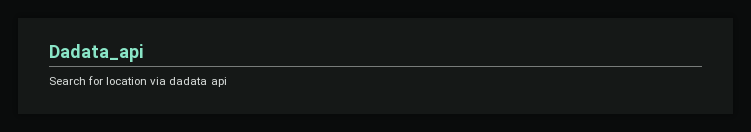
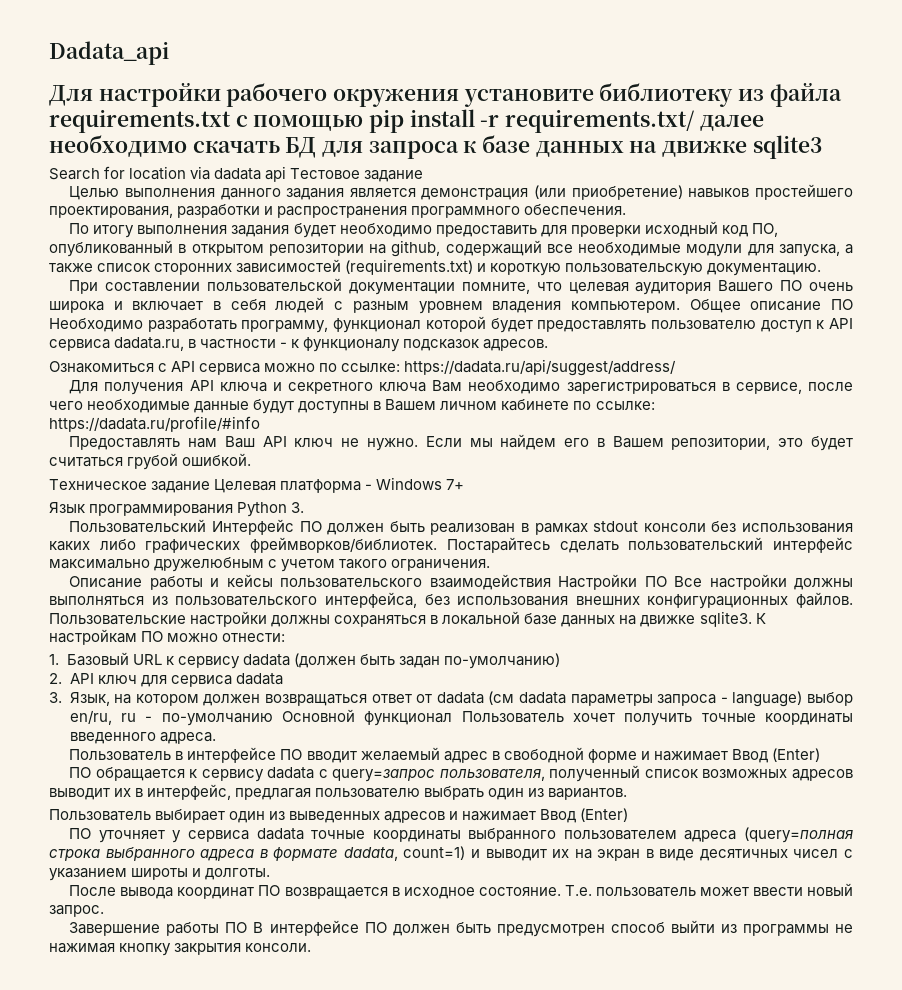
+ Для настройки рабочего окружения установите библиотеку из файла requirements.txt c помощью pip install -r requirements.txt/ далее необходимо скачать БД для запроса к базе данных на движке sqlite3
- Search for location via dadata api
+ Search for location via dadata api Тестовое задание
+ Целью выполнения данного задания является демонстрация (или приобретение) навыков простейшего проектирования, разработки и распространения программного обеспечения.
+ По итогу выполнения задания будет необходимо предоставить для проверки исходный код ПО, опубликованный в открытом репозитории на github, содержащий все необходимые модули для запуска, а также список сторонних зависимостей (requirements.txt) и короткую пользовательскую документацию.
+ При составлении пользовательской документации помните, что целевая аудитория Вашего ПО очень широка и включает в себя людей с разным уровнем владения компьютером. Общее описание ПО Необходимо разработать программу, функционал которой будет предоставлять пользователю доступ к API сервиса dadata.ru, в частности - к функционалу подсказок адресов.
+ Ознакомиться с API сервиса можно по ссылке: https://dadata.ru/api/suggest/address/
+ Для получения API ключа и секретного ключа Вам необходимо зарегистрироваться в сервисе, после чего необходимые данные будут доступны в Вашем личном кабинете по ссылке: https://dadata.ru/profile/#info
+ Предоставлять нам Ваш API ключ не нужно. Если мы найдем его в Вашем репозитории, это будет считаться грубой ошибкой.
+ Техническое задание Целевая платформа - Windows 7+
+ Язык программирования Python 3.
+ Пользовательский Интерфейс ПО должен быть реализован в рамках stdout консоли без использования каких либо графических фреймворков/библиотек. Постарайтесь сделать пользовательский интерфейс максимально дружелюбным с учетом такого ограничения.
+ Описание работы и кейсы пользовательского взаимодействия Настройки ПО Все настройки должны выполняться из пользовательского интерфейса, без использования внешних конфигурационных файлов. Пользовательские настройки должны сохраняться в локальной базе данных на движке sqlite3. К настройкам ПО можно отнести:
+ 1. Базовый URL к сервису dadata (должен быть задан по-умолчанию)
+ 2. API ключ для сервиса dadata
+ 3. Язык, на котором должен возвращаться ответ от dadata (см dadata параметры запроса - language) выбор en/ru, ru - по-умолчанию Основной функционал Пользователь хочет получить точные координаты введенного адреса.
+ Пользователь в интерфейсе ПО вводит желаемый адрес в свободной форме и нажимает Ввод (Enter)
+ ПО обращается к сервису dadata с query=запрос пользователя, полученный список возможных адресов выводит их в интерфейс, предлагая пользователю выбрать один из вариантов.
+ Пользователь выбирает один из выведенных адресов и нажимает Ввод (Enter)
+ ПО уточняет у сервиса dadata точные координаты выбранного пользователем адреса (query=полная строка выбранного адреса в формате dadata, count=1) и выводит их на экран в виде десятичных чисел с указанием широты и долготы.
+ После вывода координат ПО возвращается в исходное состояние. Т.е. пользователь может ввести новый запрос.
+ Завершение работы ПО В интерфейсе ПО должен быть предусмотрен способ выйти из программы не нажимая кнопку закрытия консоли.

